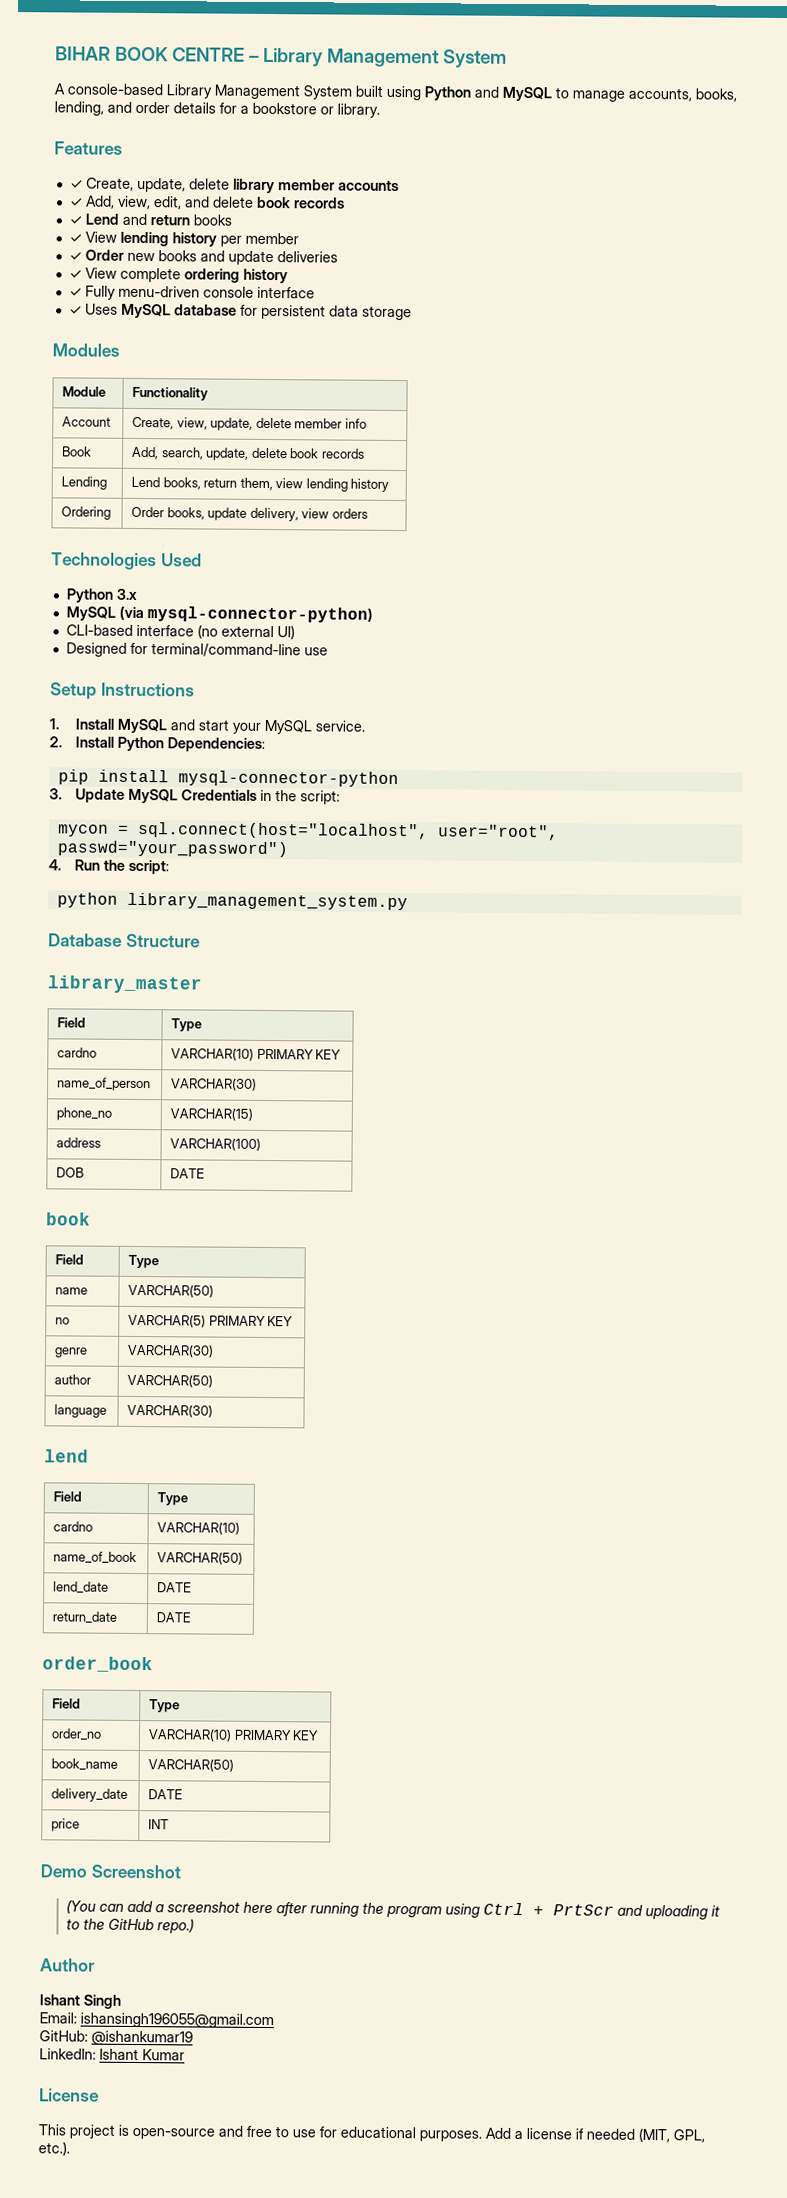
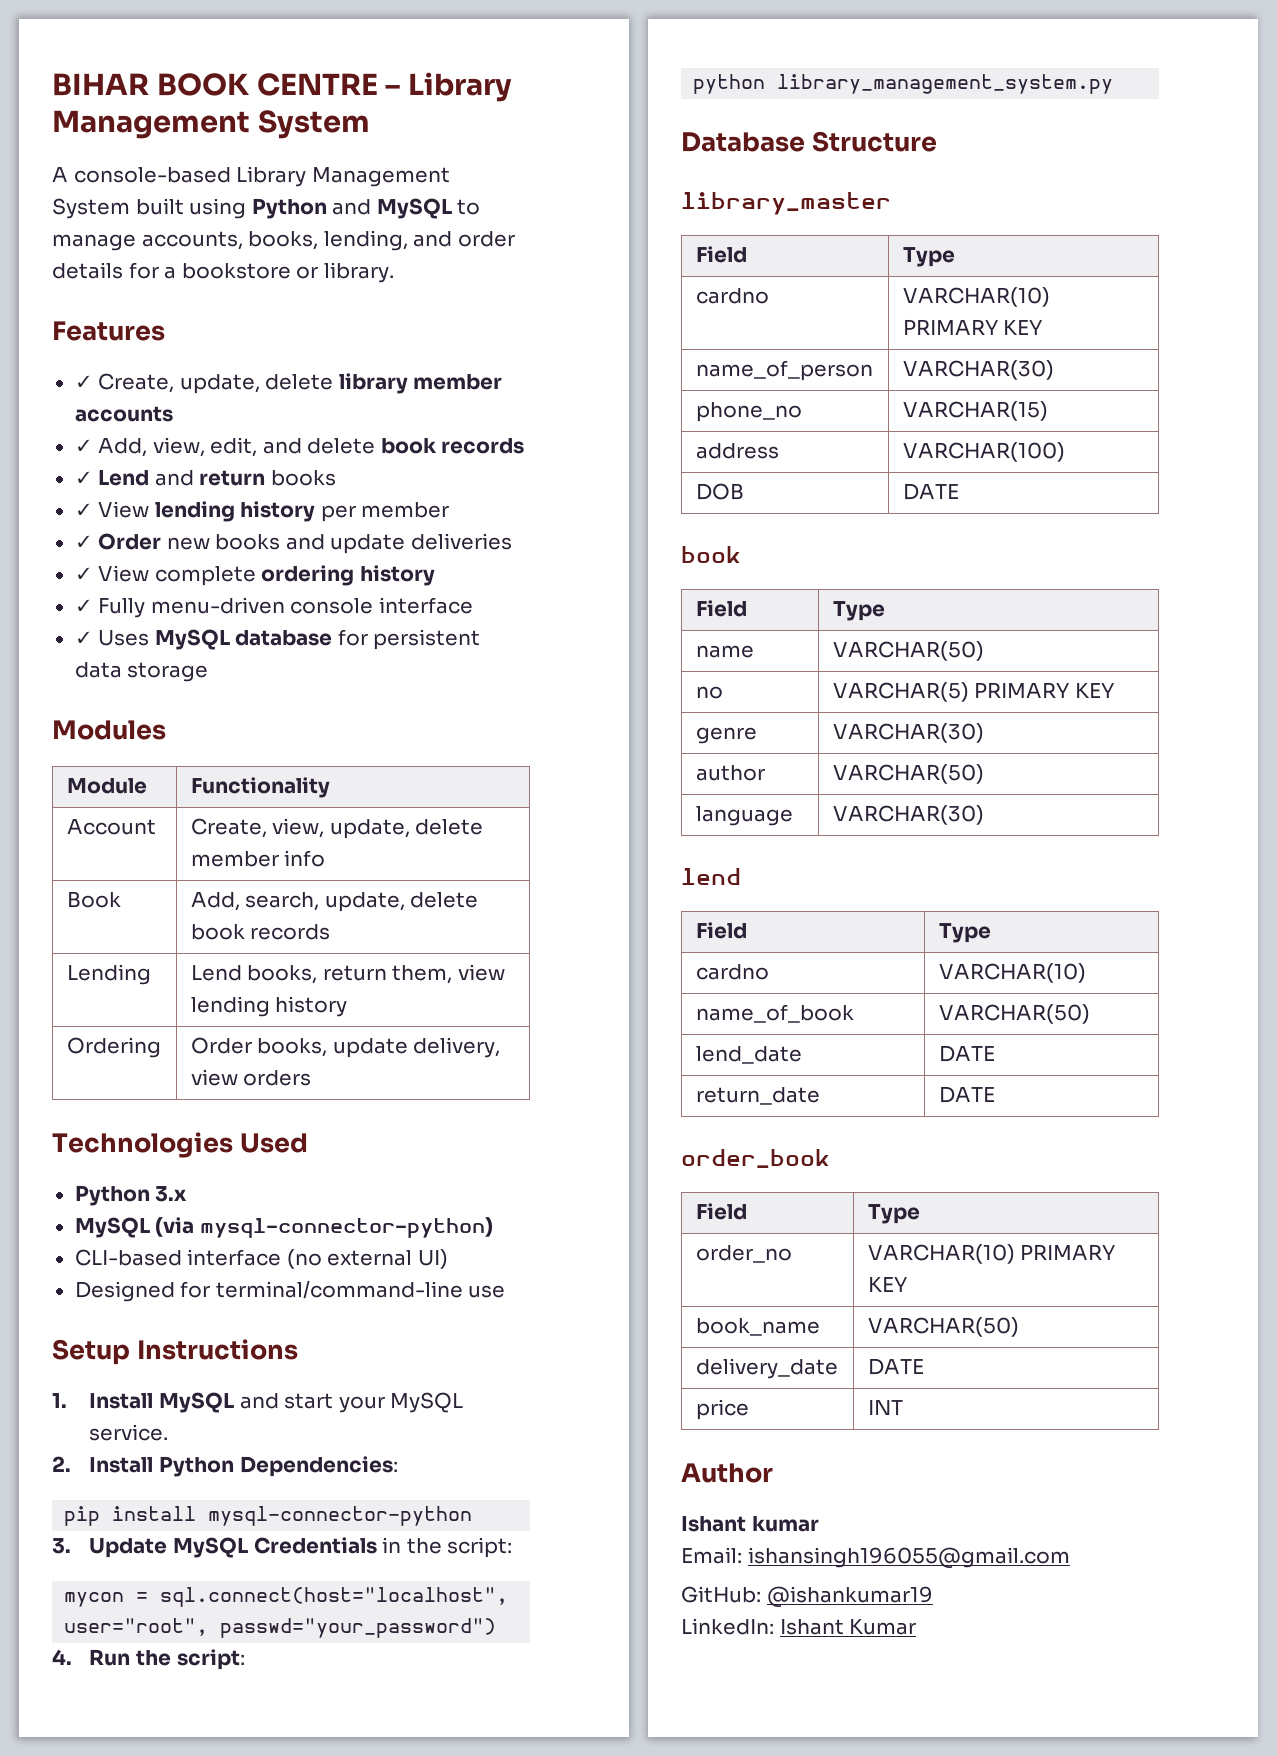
- Demo Screenshot
- (You can add a screenshot here after running the program using Ctrl + PrtScr and uploading it to the GitHub repo.)
- Ishant Singh
+ Ishant kumar
- License
- This project is open-source and free to use for educational purposes. Add a license if needed (MIT, GPL, etc.).

